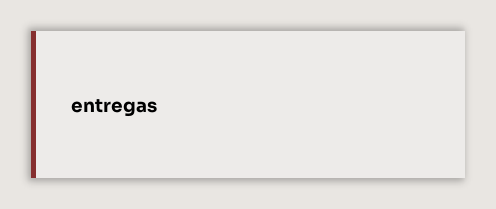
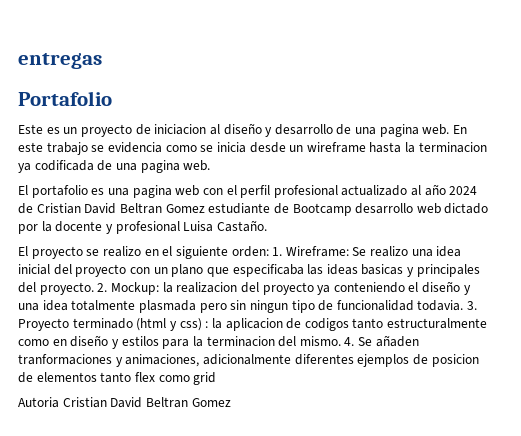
+ Portafolio
+ Este es un proyecto de iniciacion al diseño y desarrollo de una pagina web. En este trabajo se evidencia como se inicia desde un wireframe hasta la terminacion ya codificada de una pagina web.
+ El portafolio es una pagina web con el perfil profesional actualizado al año 2024 de Cristian David Beltran Gomez estudiante de Bootcamp desarrollo web dictado por la docente y profesional Luisa Castaño.
+ El proyecto se realizo en el siguiente orden: 1. Wireframe: Se realizo una idea inicial del proyecto con un plano que especificaba las ideas basicas y principales del proyecto. 2. Mockup: la realizacion del proyecto ya conteniendo el diseño y una idea totalmente plasmada pero sin ningun tipo de funcionalidad todavia. 3. Proyecto terminado (html y css) : la aplicacion de codigos tanto estructuralmente como en diseño y estilos para la terminacion del mismo. 4. Se añaden tranformaciones y animaciones, adicionalmente diferentes ejemplos de posicion de elementos tanto flex como grid
+ Autoria Cristian David Beltran Gomez

